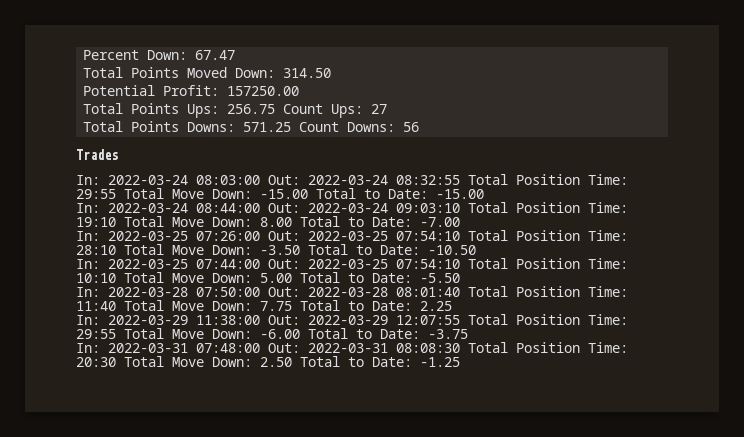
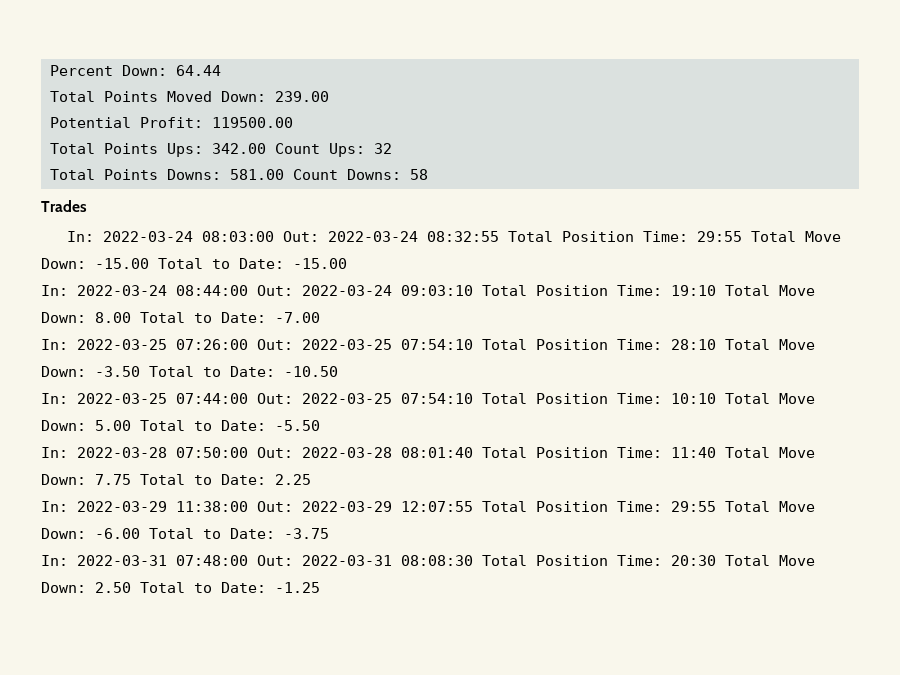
- Percent Down: 67.47
+ Percent Down: 64.44
- Total Points Moved Down: 314.50
+ Total Points Moved Down: 239.00
- Potential Profit: 157250.00
+ Potential Profit: 119500.00
- Total Points Ups: 256.75 Count Ups: 27
+ Total Points Ups: 342.00 Count Ups: 32
- Total Points Downs: 571.25 Count Downs: 56
+ Total Points Downs: 581.00 Count Downs: 58

